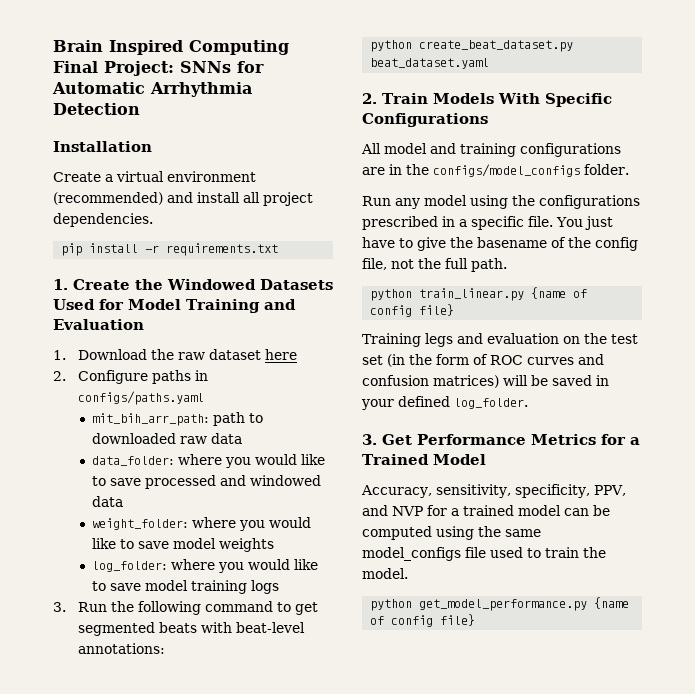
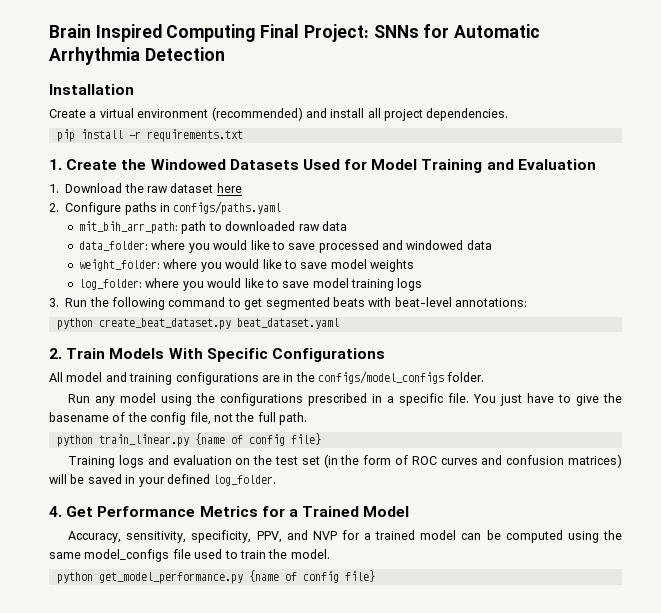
- Training legs and evaluation on the test set (in the form of ROC curves and confusion matrices) will be saved in your defined log_folder.
+ Training logs and evaluation on the test set (in the form of ROC curves and confusion matrices) will be saved in your defined log_folder.
- 3. Get Performance Metrics for a Trained Model
+ 4. Get Performance Metrics for a Trained Model

